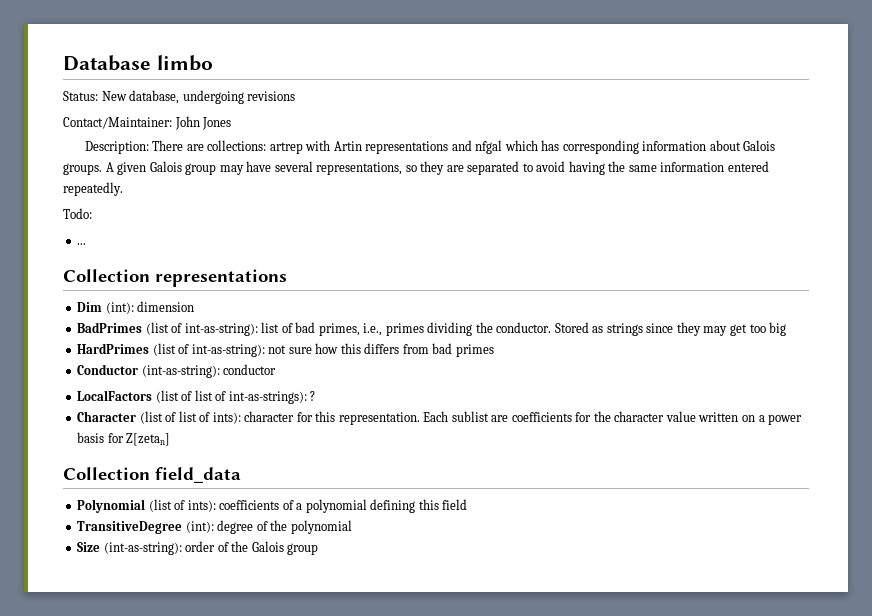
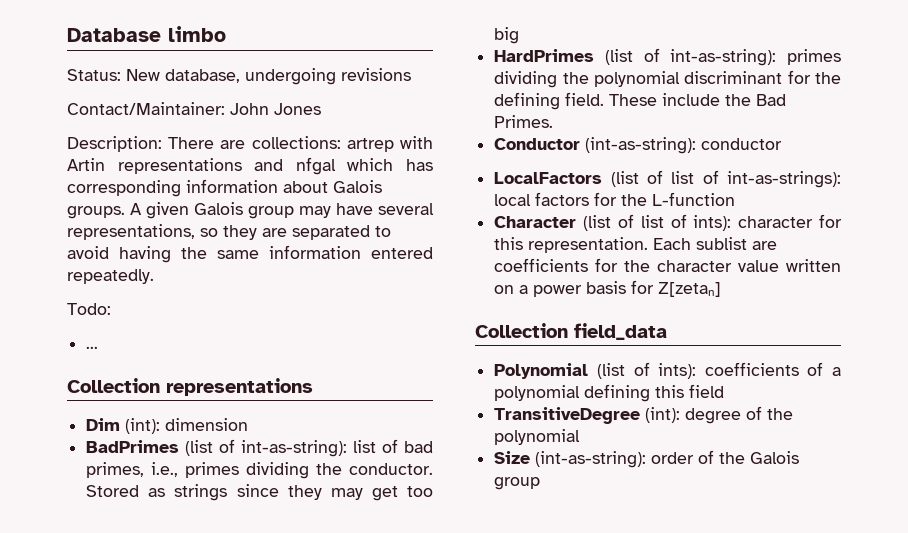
- HardPrimes (list of int-as-string): not sure how this differs from bad primes
+ HardPrimes (list of int-as-string): primes dividing the polynomial discriminant for the defining field. These include the Bad Primes.
- LocalFactors (list of list of int-as-strings): ?
+ LocalFactors (list of list of int-as-strings): local factors for the L-function

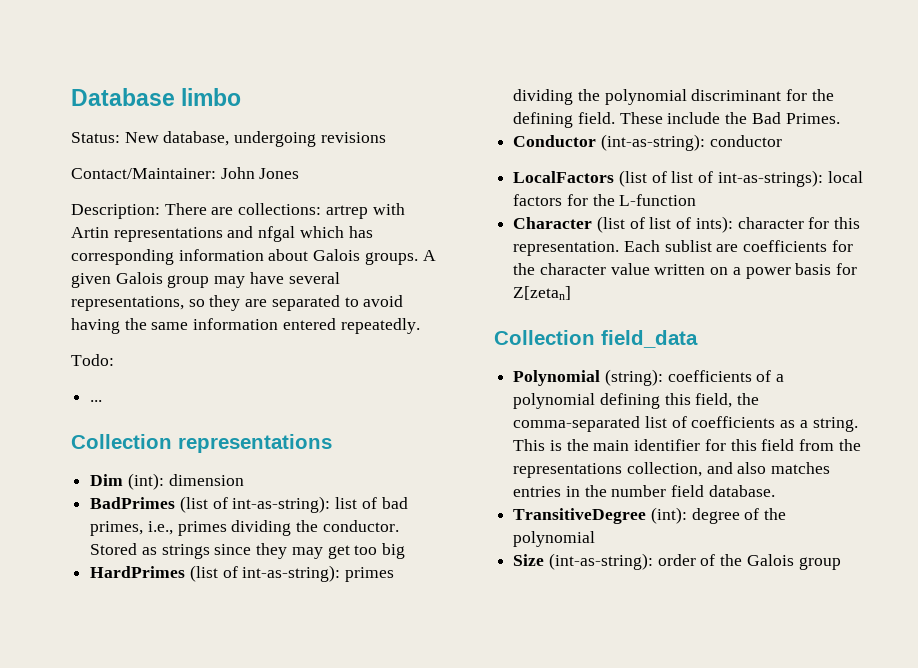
- Polynomial (list of ints): coefficients of a polynomial defining this field
+ Polynomial (string): coefficients of a polynomial defining this field, the comma-separated list of coefficients as a string. This is the main identifier for this field from the representations collection, and also matches entries in the number field database.

